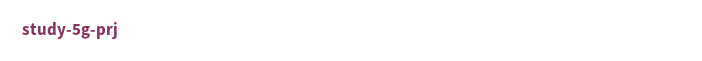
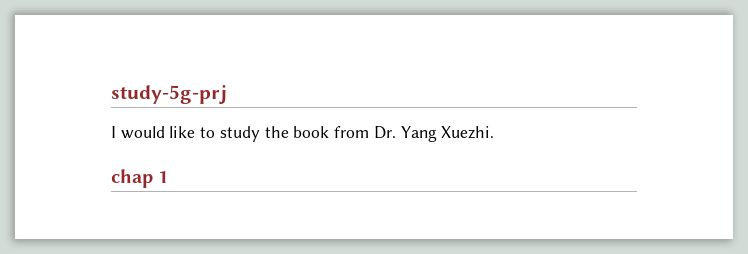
+ I would like to study the book from Dr. Yang Xuezhi.
+ chap 1

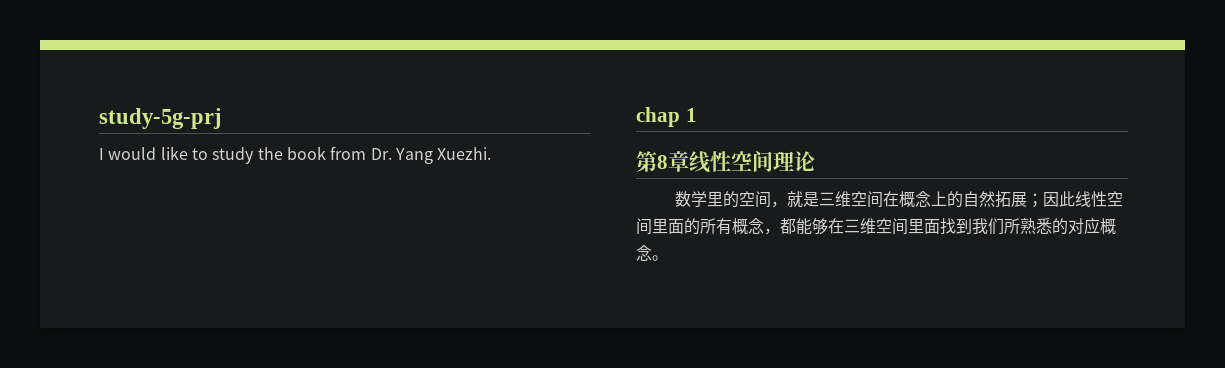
+ 第8章线性空间理论
+ 数学里的空间，就是三维空间在概念上的自然拓展；因此线性空间里面的所有概念，都能够在三维空间里面找到我们所熟悉的对应概念。

